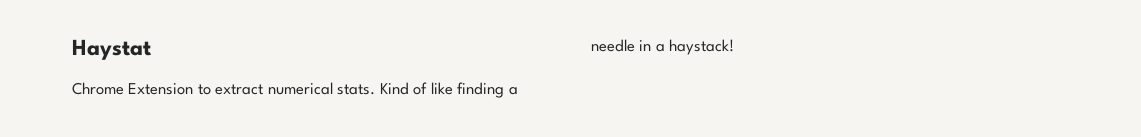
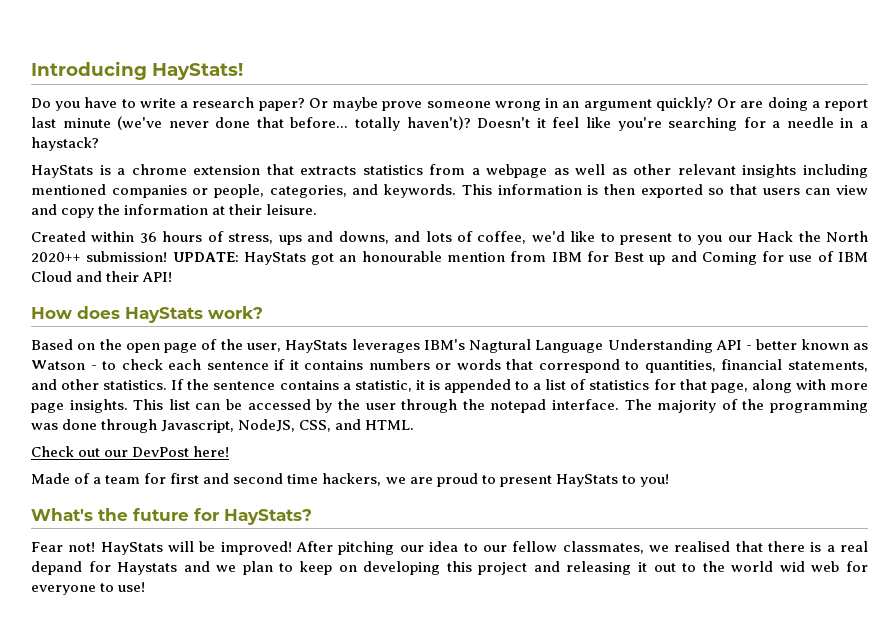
- Haystat
- Chrome Extension to extract numerical stats. Kind of like finding a needle in a haystack!
+ Introducing HayStats!
+ Do you have to write a research paper? Or maybe prove someone wrong in an argument quickly? Or are doing a report last minute (we've never done that before... totally haven't)? Doesn't it feel like you're searching for a needle in a haystack?
+ HayStats is a chrome extension that extracts statistics from a webpage as well as other relevant insights including mentioned companies or people, categories, and keywords. This information is then exported so that users can view and copy the information at their leisure.
+ Created within 36 hours of stress, ups and downs, and lots of coffee, we'd like to present to you our Hack the North 2020++ submission! UPDATE: HayStats got an honourable mention from IBM for Best up and Coming for use of IBM Cloud and their API!
+ How does HayStats work?
+ Based on the open page of the user, HayStats leverages IBM's Nagtural Language Understanding API - better known as Watson - to check each sentence if it contains numbers or words that correspond to quantities, financial statements, and other statistics. If the sentence contains a statistic, it is appended to a list of statistics for that page, along with more page insights. This list can be accessed by the user through the notepad interface. The majority of the programming was done through Javascript, NodeJS, CSS, and HTML.
+ Check out our DevPost here!
+ Made of a team for first and second time hackers, we are proud to present HayStats to you!
+ What's the future for HayStats?
+ Fear not! HayStats will be improved! After pitching our idea to our fellow classmates, we realised that there is a real depand for Haystats and we plan to keep on developing this project and releasing it out to the world wid web for everyone to use!

